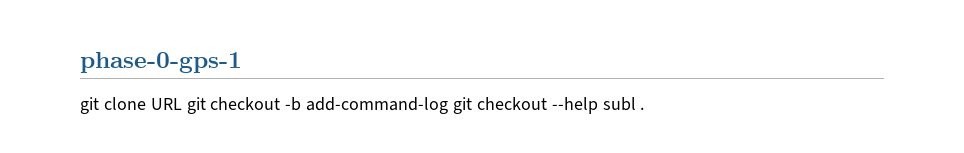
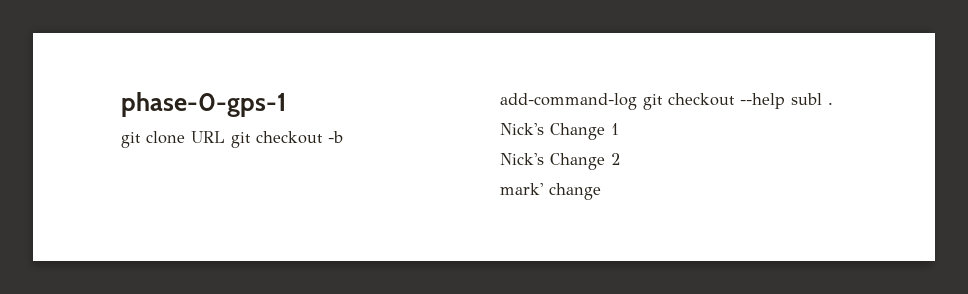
+ Nick's Change 1
+ Nick's Change 2
+ mark' change

